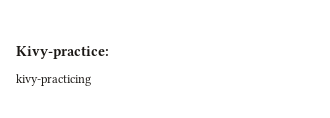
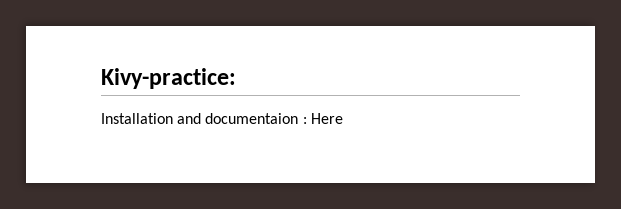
- kivy-practicing
+ Installation and documentaion : Here

